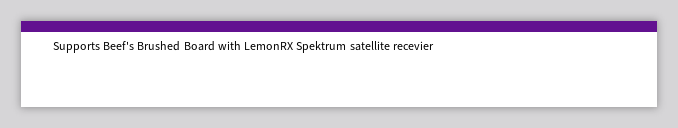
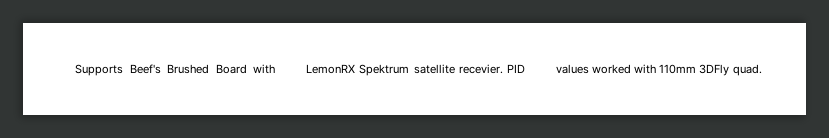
- Supports Beef's Brushed Board with LemonRX Spektrum satellite recevier
+ Supports Beef's Brushed Board with LemonRX Spektrum satellite recevier. PID values worked with 110mm 3DFly quad.

